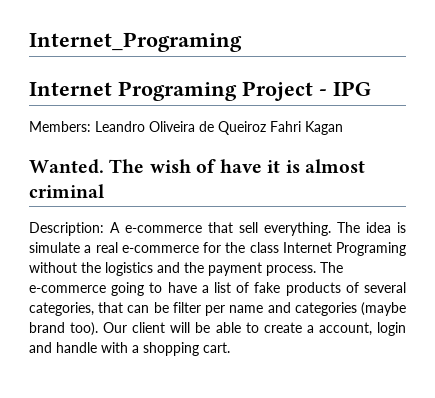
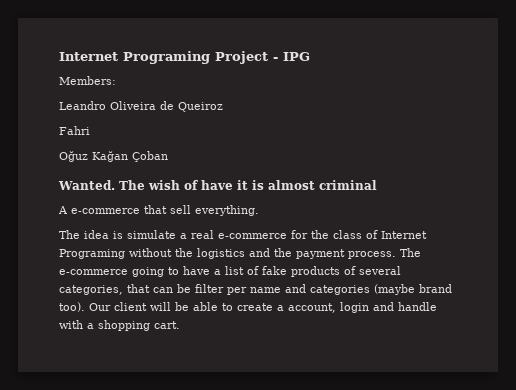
- Internet_Programing
- Members: Leandro Oliveira de Queiroz Fahri Kagan
+ Members:
+ Leandro Oliveira de Queiroz
+ Fahri
+ Oğuz Kağan Çoban
- Description: A e-commerce that sell everything. The idea is simulate a real e-commerce for the class Internet Programing without the logistics and the payment process.
+ A e-commerce that sell everything.
+ The idea is simulate a real e-commerce for the class of Internet Programing without the logistics and the payment process.

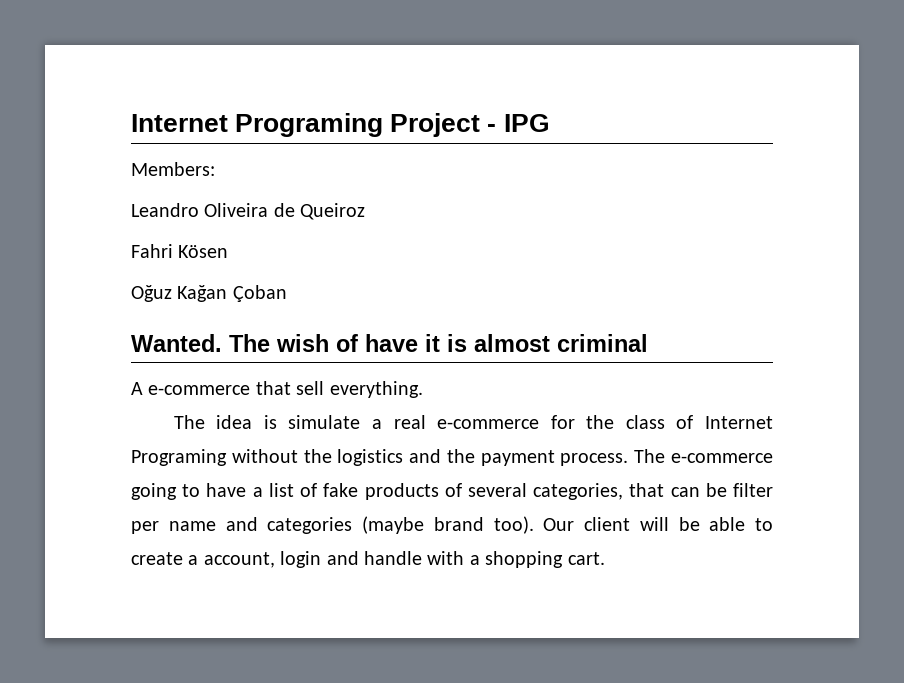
- Fahri
+ Fahri Kösen

